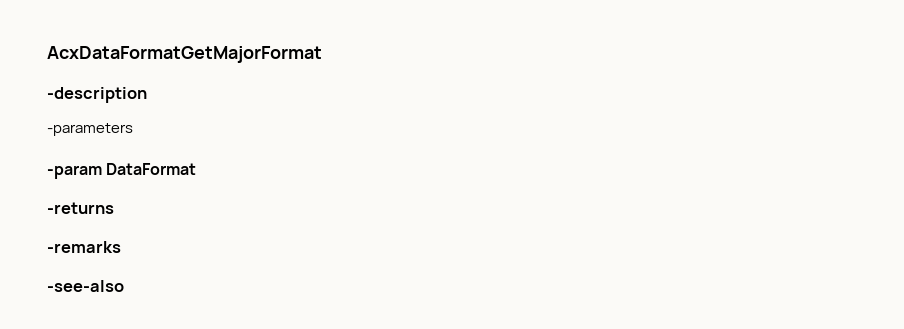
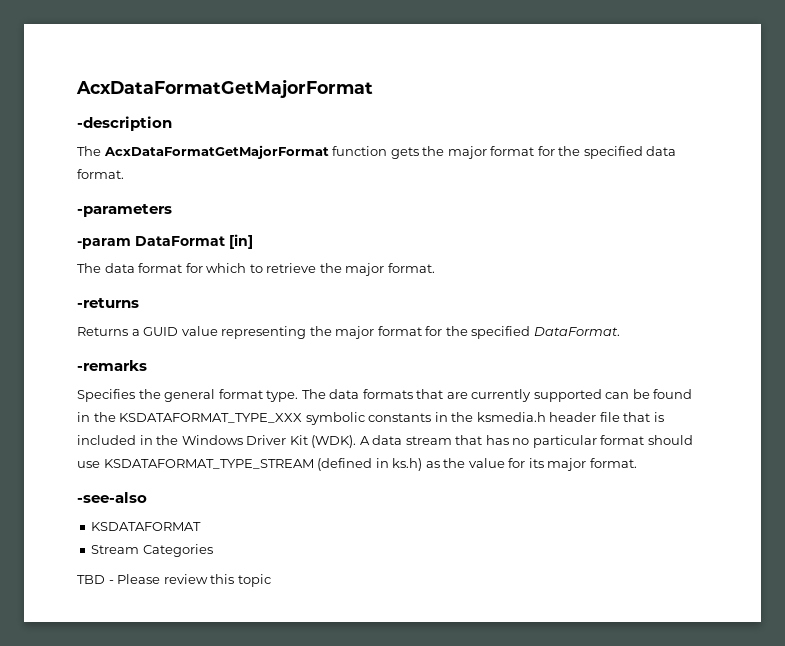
+ The AcxDataFormatGetMajorFormat function gets the major format for the specified data format.
  -parameters
- -param DataFormat
+ -param DataFormat [in]
+ The data format for which to retrieve the major format.
  -returns
+ Returns a GUID value representing the major format for the specified DataFormat.
  -remarks
+ Specifies the general format type. The data formats that are currently supported can be found in the KSDATAFORMAT_TYPE_XXX symbolic constants in the ksmedia.h header file that is included in the Windows Driver Kit (WDK). A data stream that has no particular format should use KSDATAFORMAT_TYPE_STREAM (defined in ks.h) as the value for its major format.
  -see-also
+ KSDATAFORMAT
+ Stream Categories
+ TBD - Please review this topic

